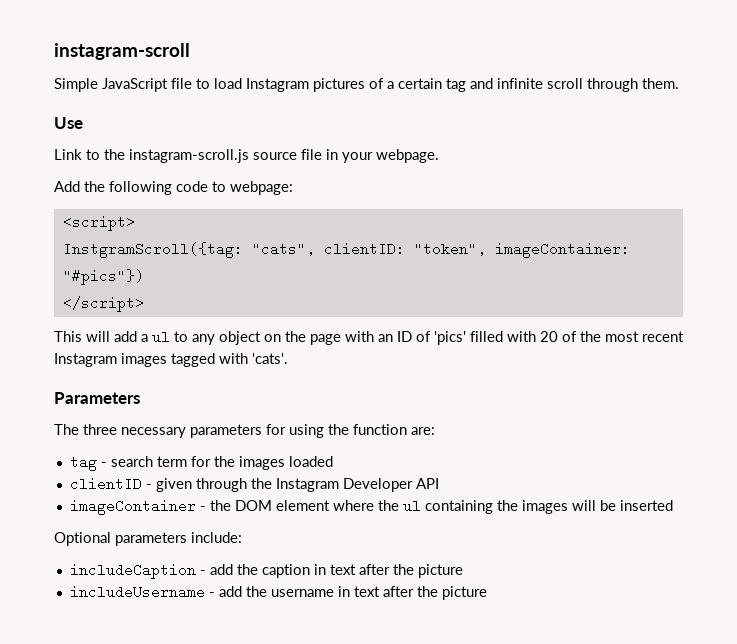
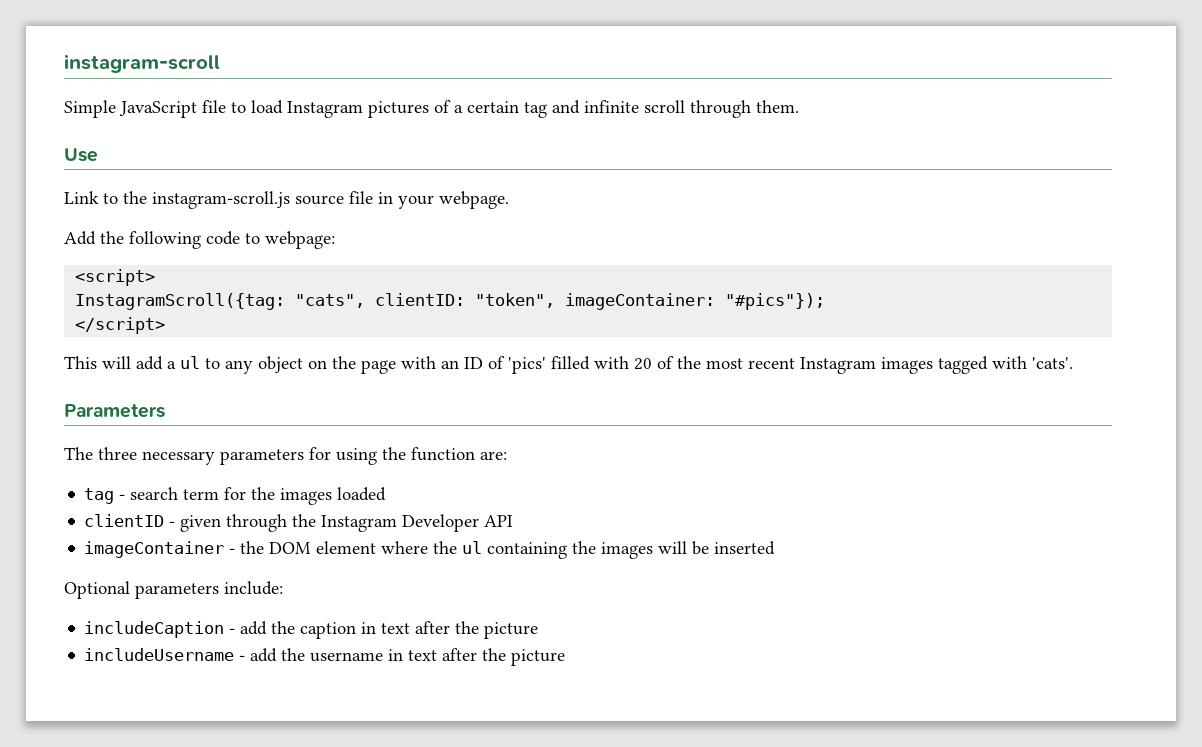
- InstgramScroll({tag: "cats", clientID: "token", imageContainer: "#pics"})
+ InstagramScroll({tag: "cats", clientID: "token", imageContainer: "#pics"});

